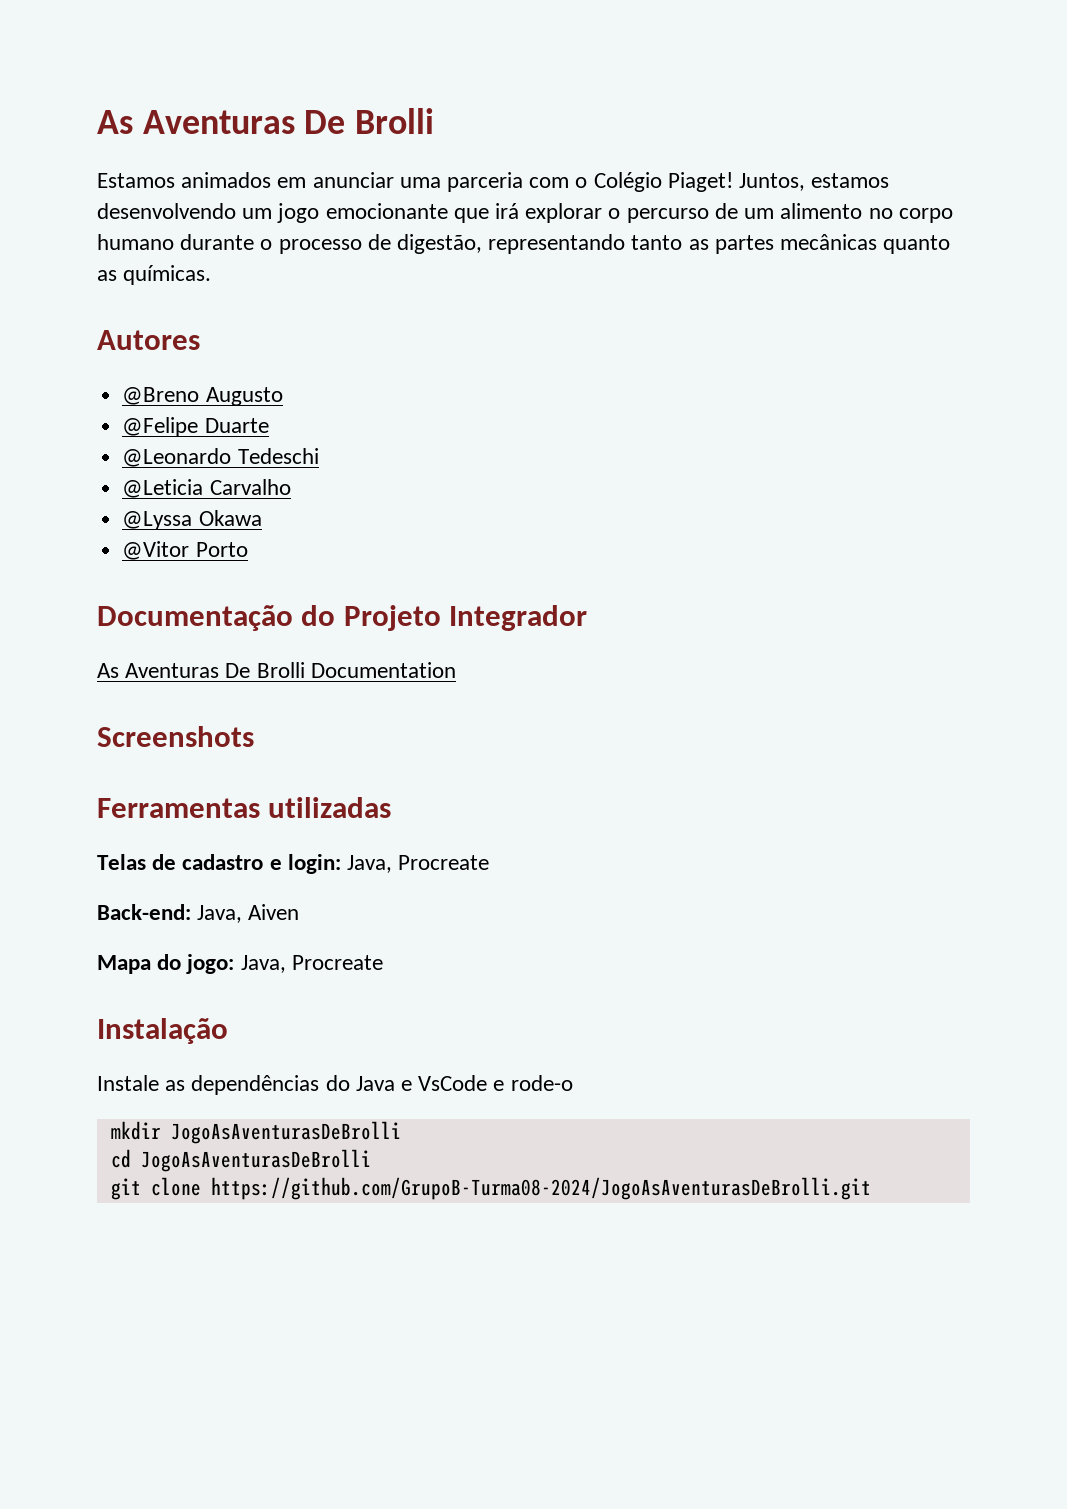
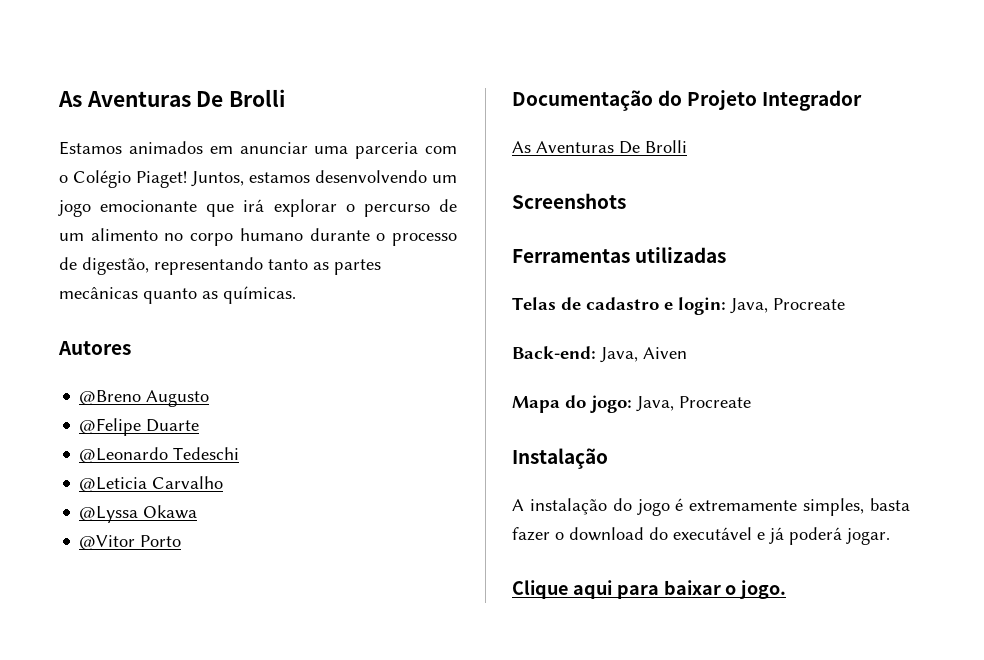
  Documentação do Projeto Integrador
- As Aventuras De Brolli Documentation
+ As Aventuras De Brolli
- Instale as dependências do Java e VsCode e rode-o
- mkdir JogoAsAventurasDeBrolli
- cd JogoAsAventurasDeBrolli
- git clone https://github.com/GrupoB-Turma08-2024/JogoAsAventurasDeBrolli.git
+ A instalação do jogo é extremamente simples, basta fazer o download do executável e já poderá jogar.
+ Clique aqui para baixar o jogo.

